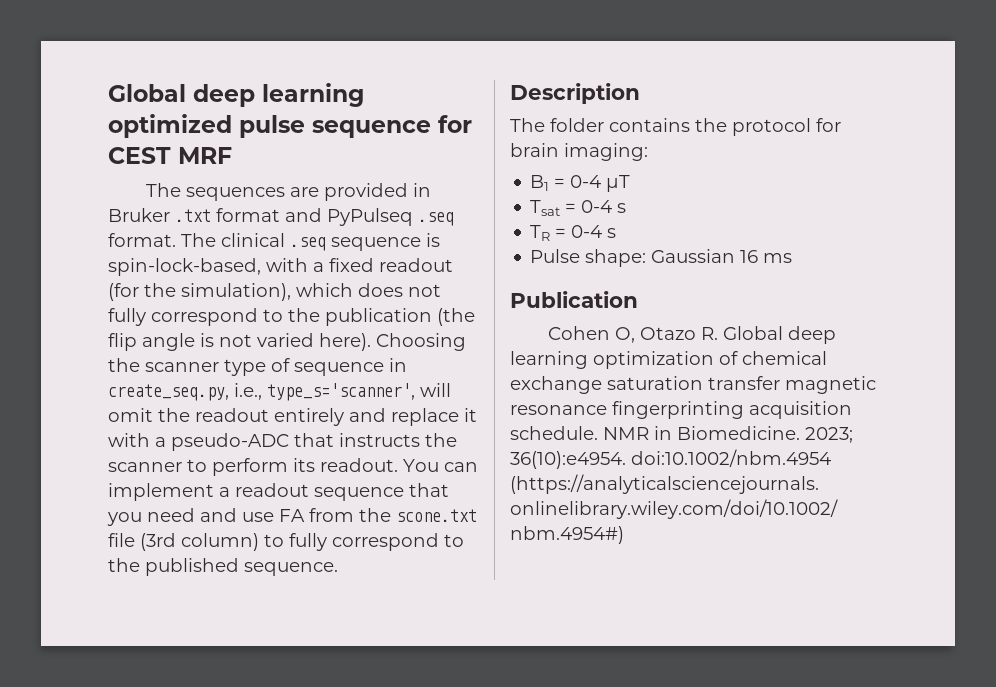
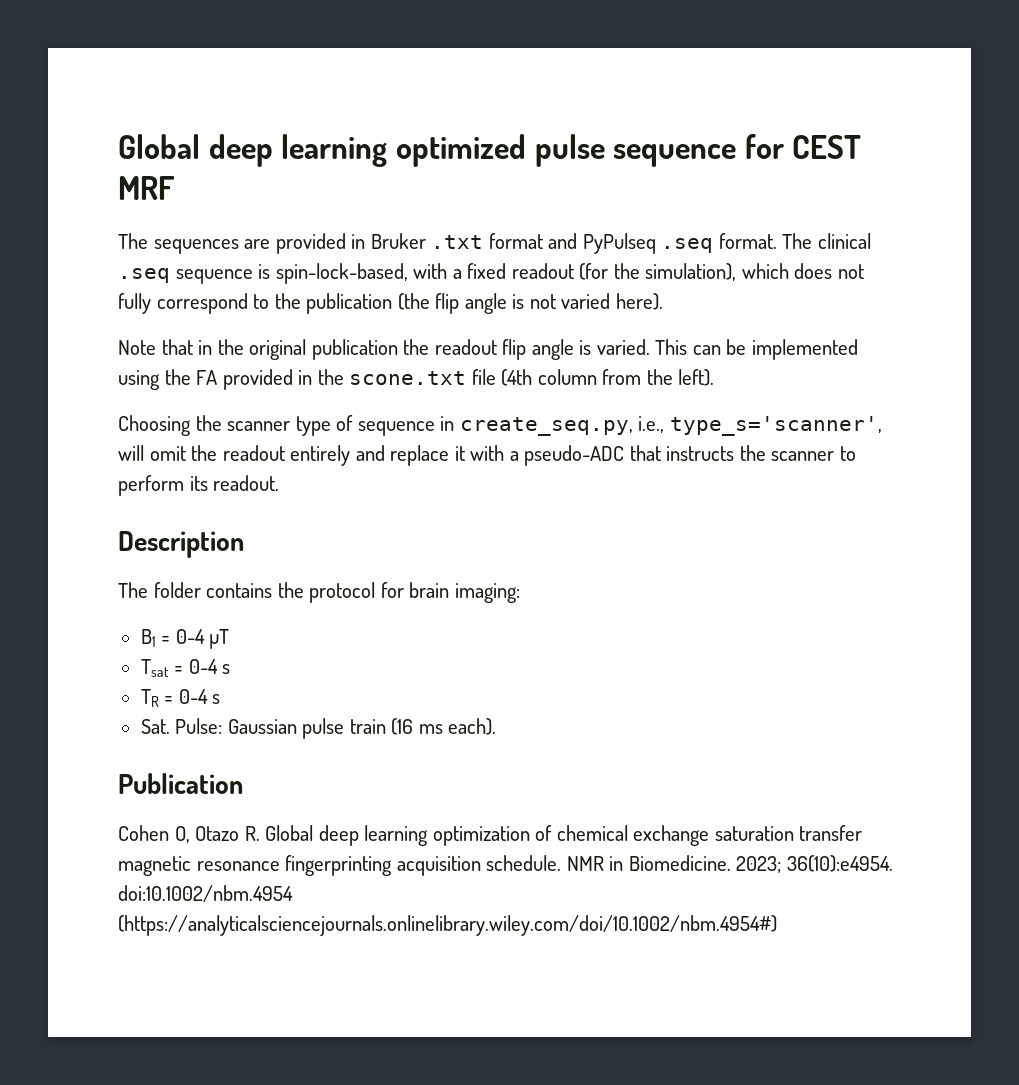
- The clinical .seq sequence is spin-lock-based, with a fixed readout (for the simulation), which does not fully correspond to the publication (the flip angle is not varied here). Choosing the scanner type of sequence in create_seq.py, i.e., type_s='scanner', will omit the readout entirely and replace it with a pseudo-ADC that instructs the scanner to perform its readout. You can implement a readout sequence that you need and use FA from the scone.txt file (3rd column) to fully correspond to the published sequence.
+ The clinical .seq sequence is spin-lock-based, with a fixed readout (for the simulation), which does not fully correspond to the publication (the flip angle is not varied here).
+ Note that in the original publication the readout flip angle is varied. This can be implemented using the FA provided in the scone.txt file (4th column from the left).
+ Choosing the scanner type of sequence in create_seq.py, i.e., type_s='scanner', will omit the readout entirely and replace it with a pseudo-ADC that instructs the scanner to perform its readout.
- Pulse shape: Gaussian 16 ms
+ Sat. Pulse: Gaussian pulse train (16 ms each).

